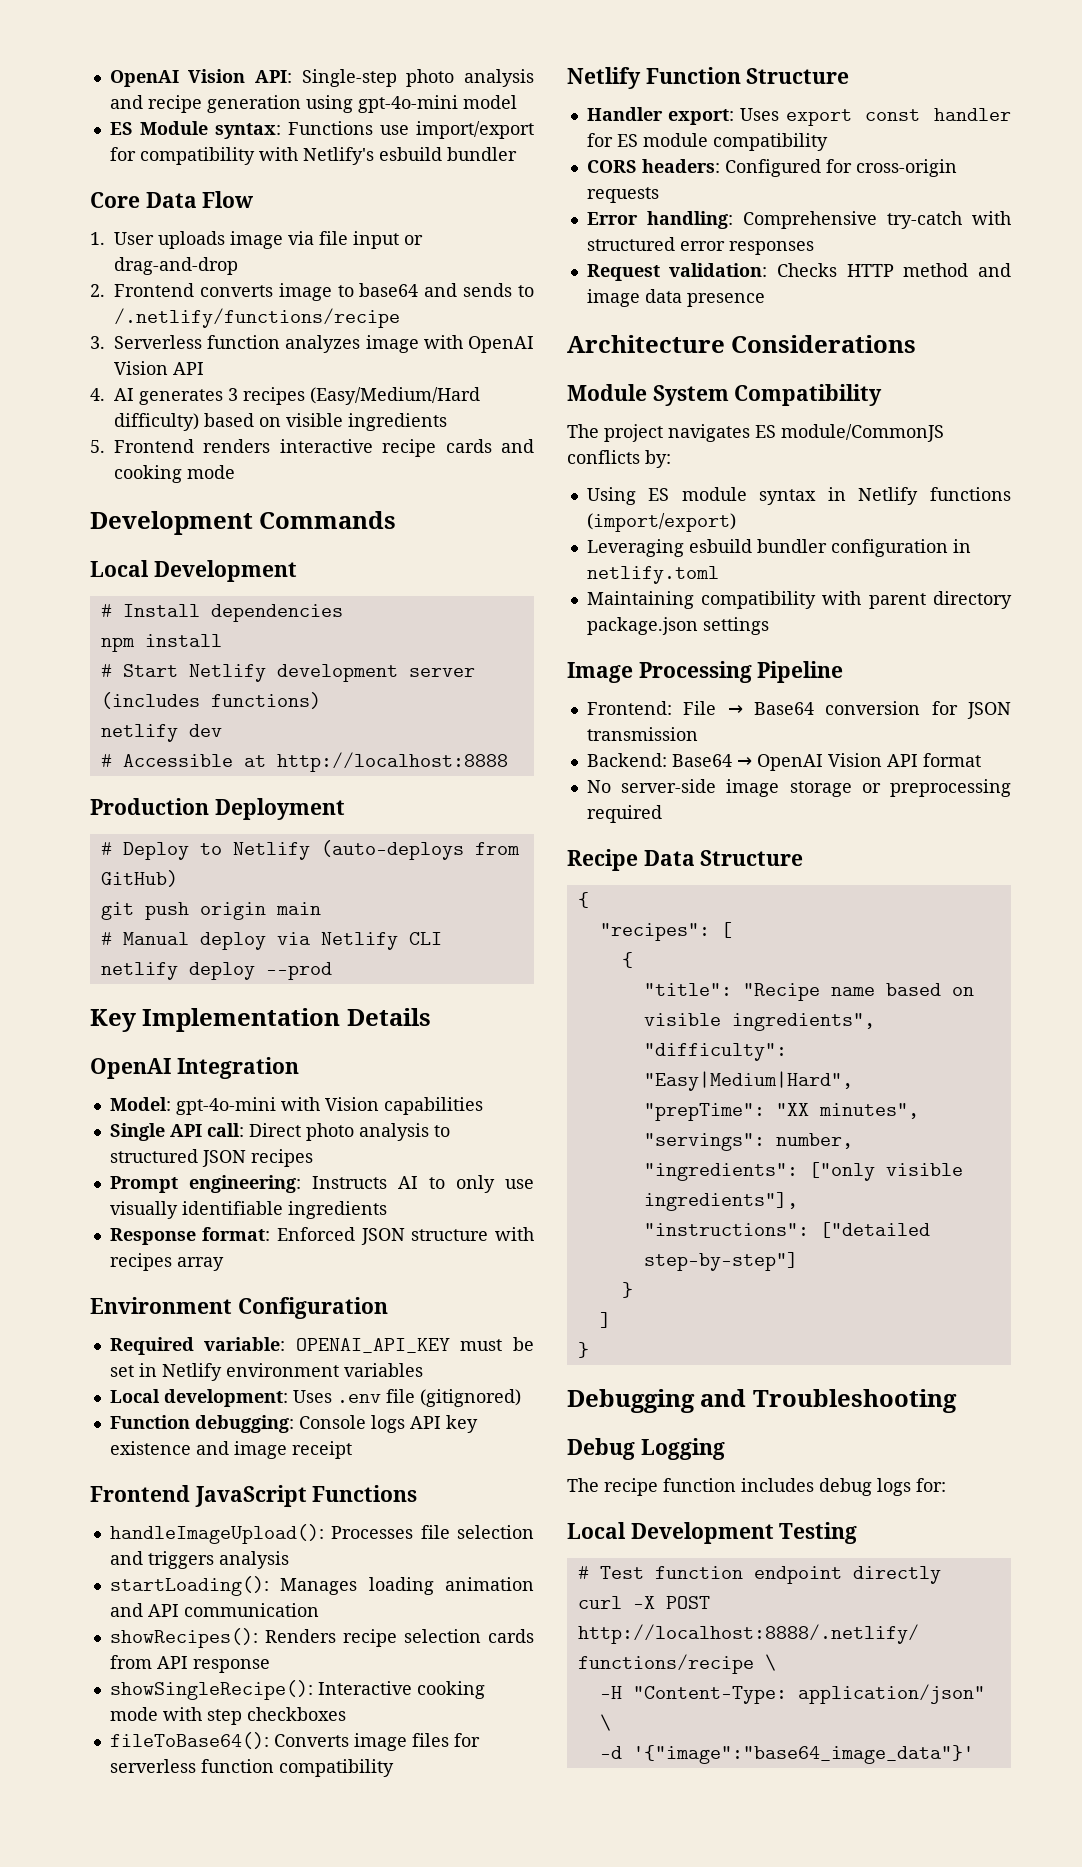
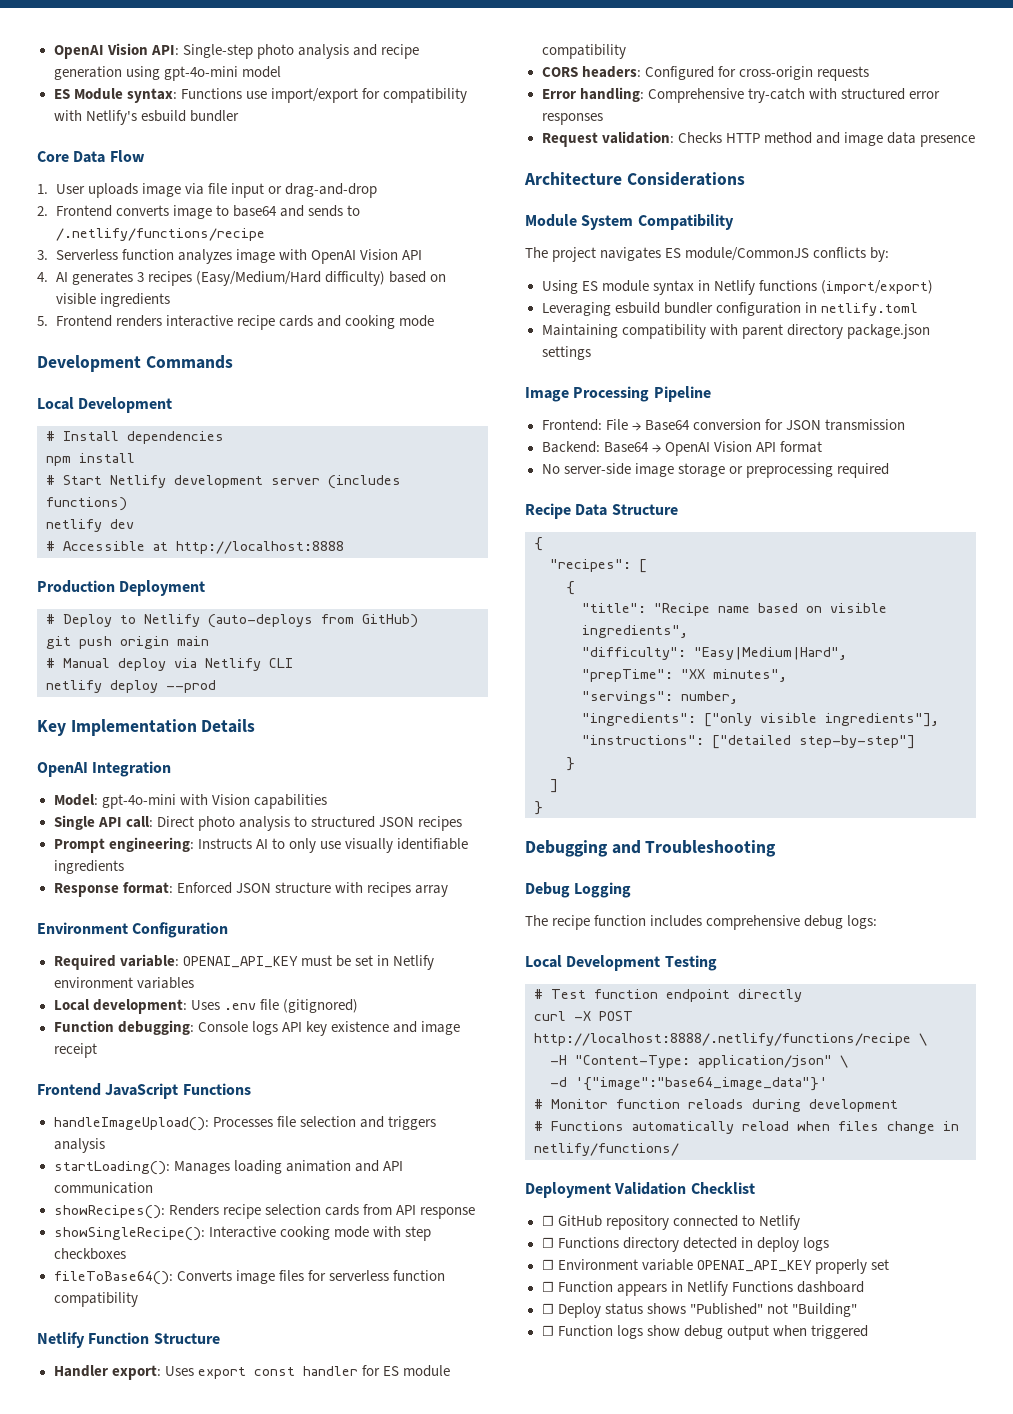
- The recipe function includes debug logs for:
+ The recipe function includes comprehensive debug logs:
+ # Monitor function reloads during development
+ # Functions automatically reload when files change in netlify/functions/
+ Deployment Validation Checklist
+ ☐ GitHub repository connected to Netlify
+ ☐ Functions directory detected in deploy logs
+ ☐ Environment variable OPENAI_API_KEY properly set
+ ☐ Function appears in Netlify Functions dashboard
+ ☐ Deploy status shows "Published" not "Building"
+ ☐ Function logs show debug output when triggered

